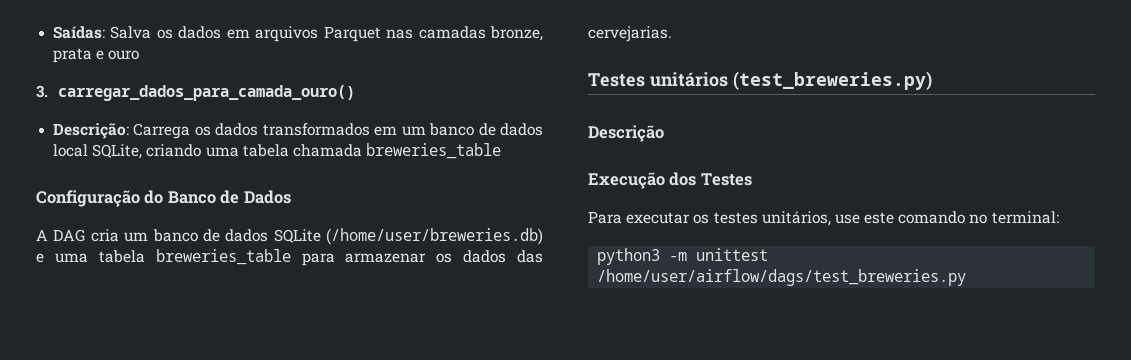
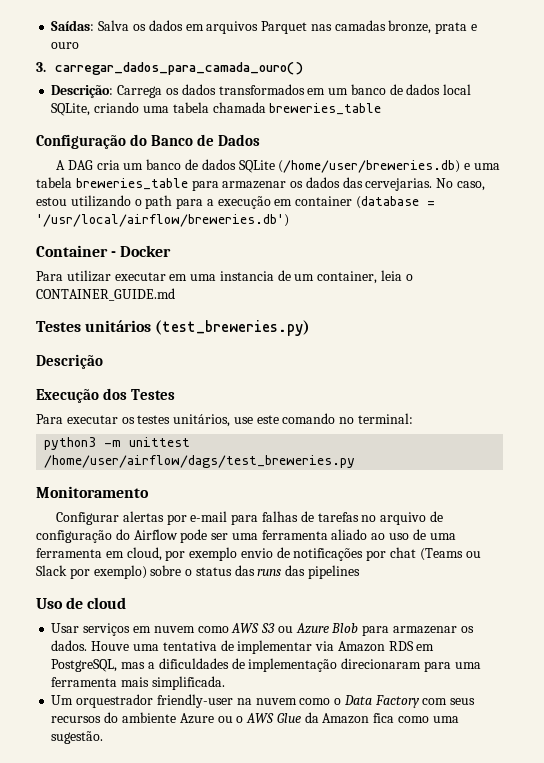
+ No caso, estou utilizando o path para a execução em container (database = '/usr/local/airflow/breweries.db')
+ Container - Docker
+ Para utilizar executar em uma instancia de um container, leia o CONTAINER_GUIDE.md
+ Monitoramento
+ Configurar alertas por e-mail para falhas de tarefas no arquivo de configuração do Airflow pode ser uma ferramenta aliado ao uso de uma ferramenta em cloud, por exemplo envio de notificações por chat (Teams ou Slack por exemplo) sobre o status das runs das pipelines
+ Uso de cloud
+ Usar serviços em nuvem como AWS S3 ou Azure Blob para armazenar os dados. Houve uma tentativa de implementar via Amazon RDS em PostgreSQL, mas a dificuldades de implementação direcionaram para uma ferramenta mais simplificada.
+ Um orquestrador friendly-user na nuvem como o Data Factory com seus recursos do ambiente Azure ou o AWS Glue da Amazon fica como uma sugestão.

